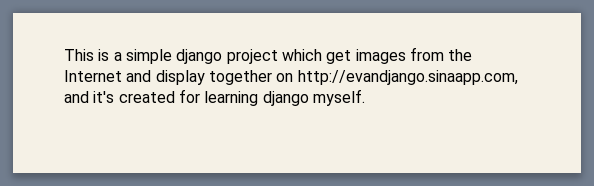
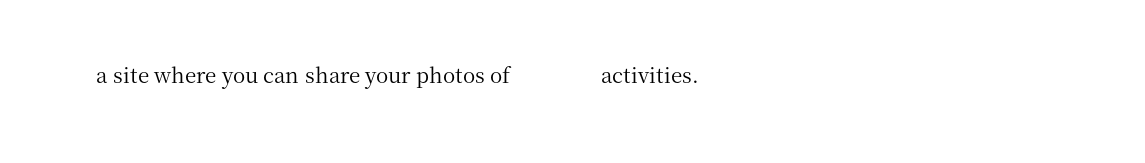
- This is a simple django project which get images from the Internet and display together on http://evandjango.sinaapp.com, and it's created for learning django myself.
+ a site where you can share your photos of activities.

